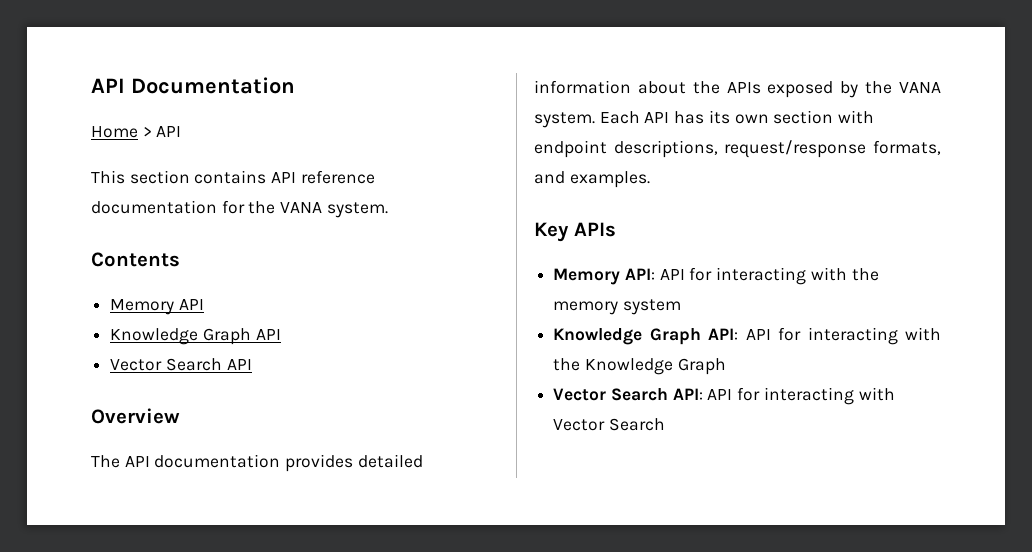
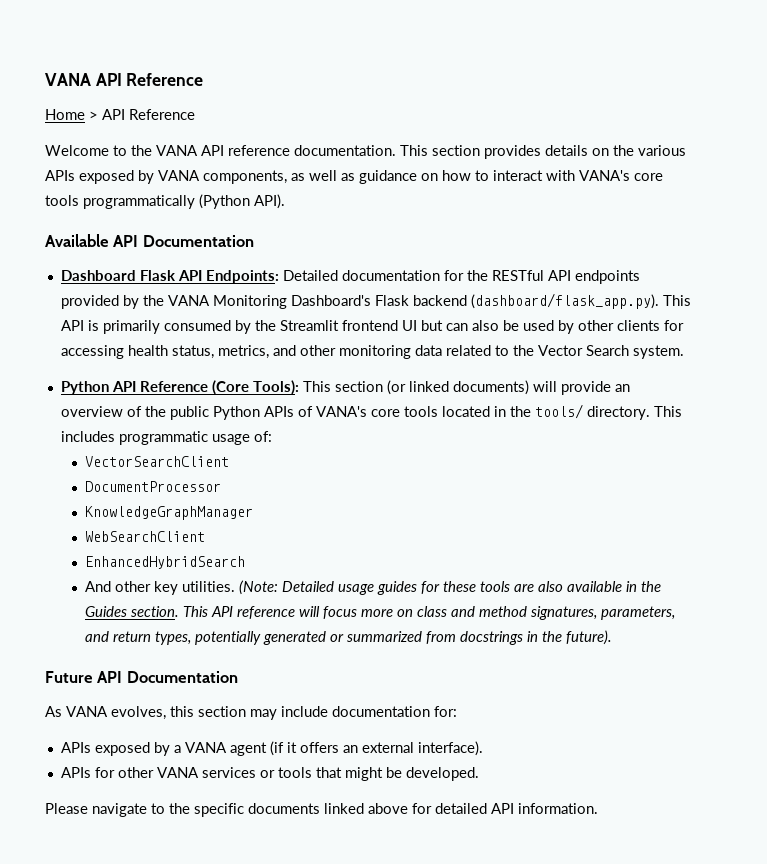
- API Documentation
+ VANA API Reference
- Home > API
- This section contains API reference documentation for the VANA system.
- Contents
- Memory API
- Knowledge Graph API
- Vector Search API
- Overview
- The API documentation provides detailed information about the APIs exposed by the VANA system. Each API has its own section with endpoint descriptions, request/response formats, and examples.
- Key APIs
- Memory API: API for interacting with the memory system
- Knowledge Graph API: API for interacting with the Knowledge Graph
- Vector Search API: API for interacting with Vector Search
+ Home > API Reference
+ Welcome to the VANA API reference documentation. This section provides details on the various APIs exposed by VANA components, as well as guidance on how to interact with VANA's core tools programmatically (Python API).
+ Available API Documentation
+ Dashboard Flask API Endpoints: Detailed documentation for the RESTful API endpoints provided by the VANA Monitoring Dashboard's Flask backend (dashboard/flask_app.py). This API is primarily consumed by the Streamlit frontend UI but can also be used by other clients for accessing health status, metrics, and other monitoring data related to the Vector Search system.
+ Python API Reference (Core Tools): This section (or linked documents) will provide an overview of the public Python APIs of VANA's core tools located in the tools/ directory. This includes programmatic usage of:
+ VectorSearchClient
+ DocumentProcessor
+ KnowledgeGraphManager
+ WebSearchClient
+ EnhancedHybridSearch
+ And other key utilities. (Note: Detailed usage guides for these tools are also available in the Guides section. This API reference will focus more on class and method signatures, parameters, and return types, potentially generated or summarized from docstrings in the future).
+ Future API Documentation
+ As VANA evolves, this section may include documentation for:
+ APIs exposed by a VANA agent (if it offers an external interface).
+ APIs for other VANA services or tools that might be developed.
+ Please navigate to the specific documents linked above for detailed API information.

